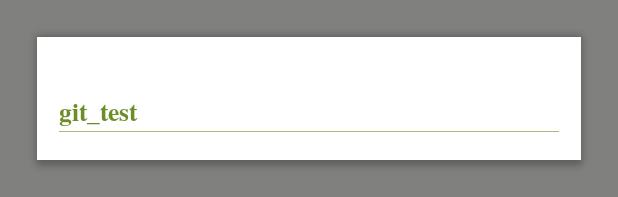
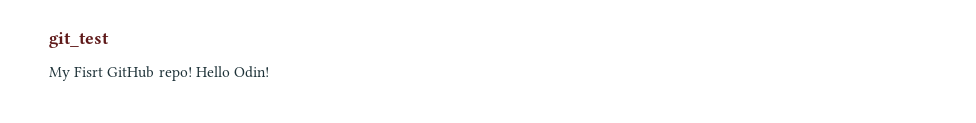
+ My Fisrt GitHub repo! Hello Odin!

